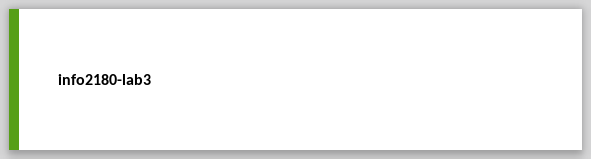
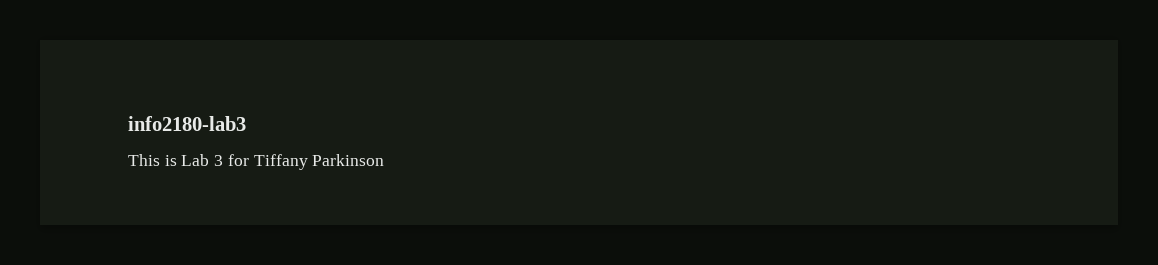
+ This is Lab 3 for Tiffany Parkinson

